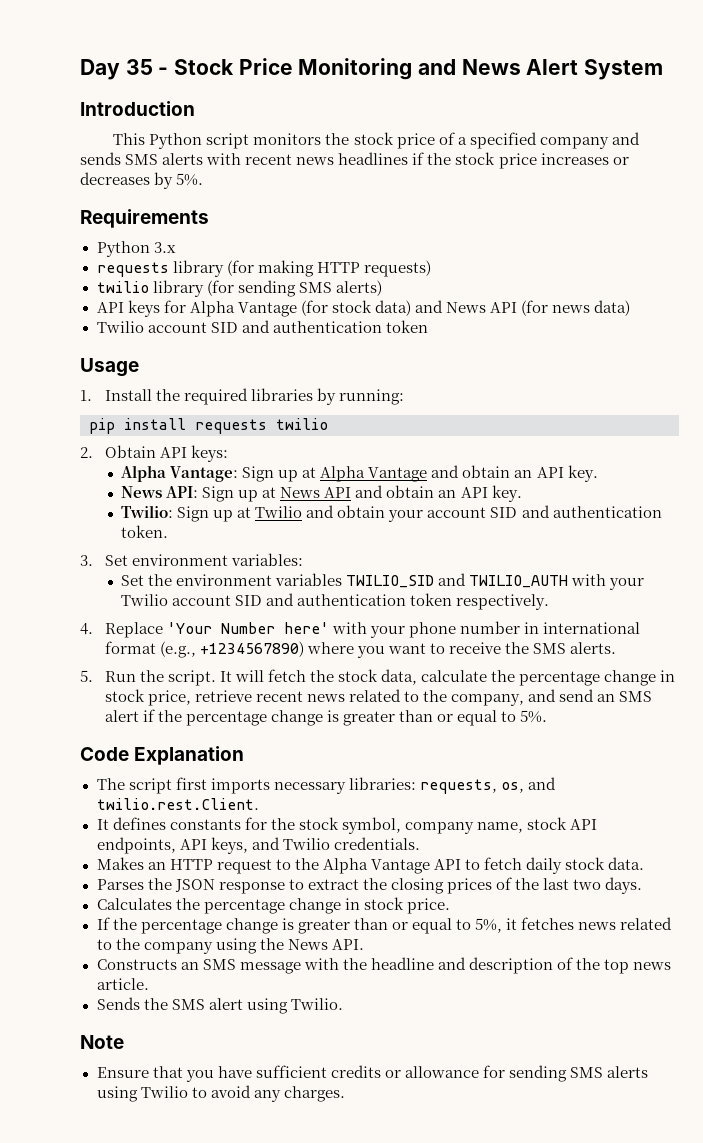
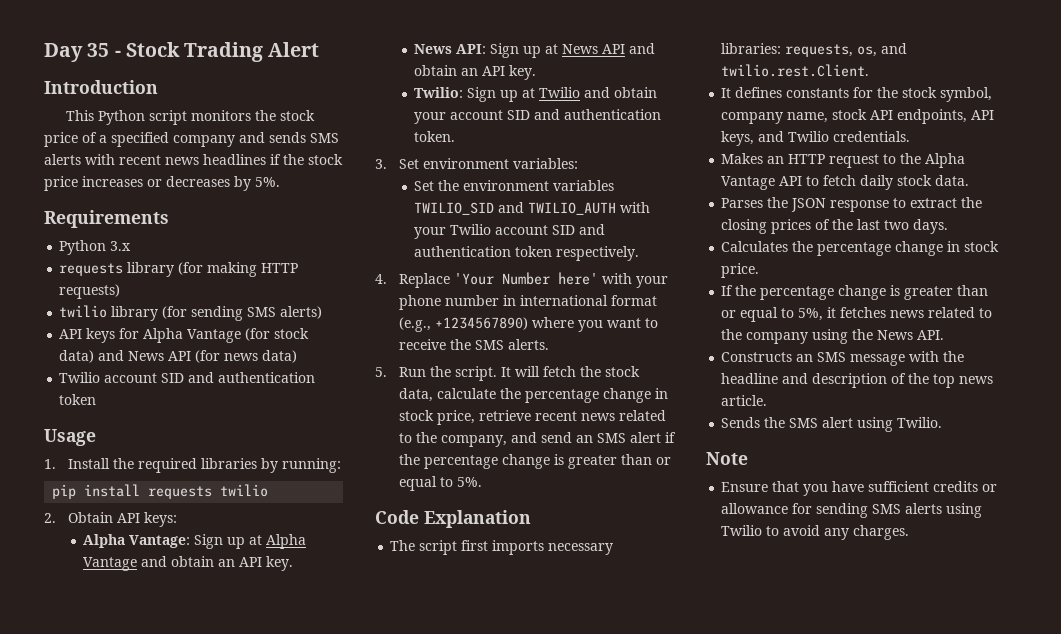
- Day 35 - Stock Price Monitoring and News Alert System
+ Day 35 - Stock Trading Alert

